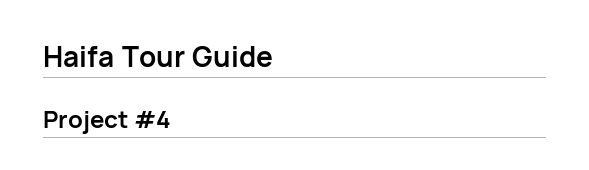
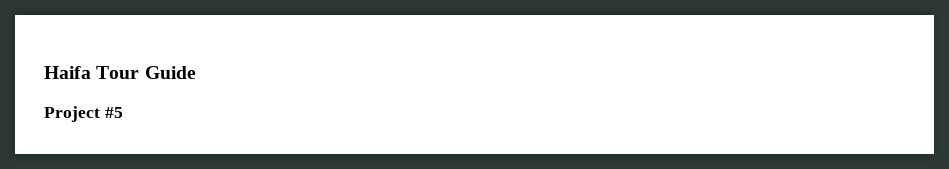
- Project #4
+ Project #5

